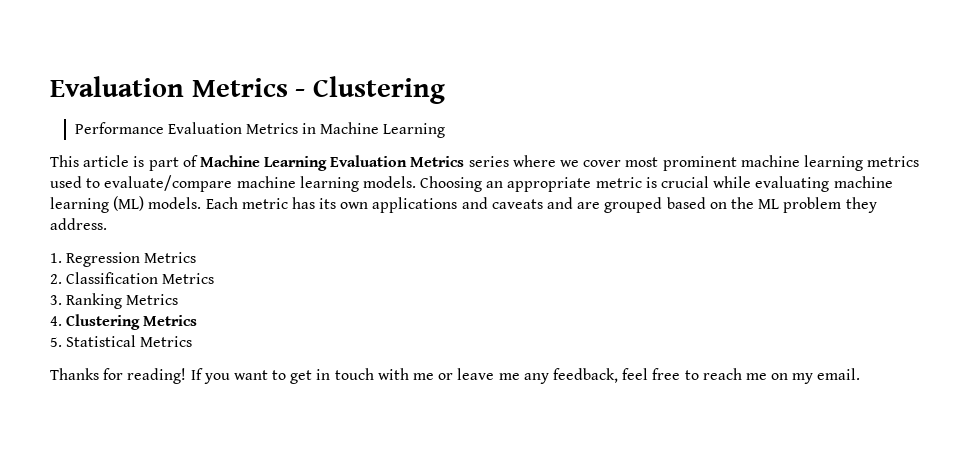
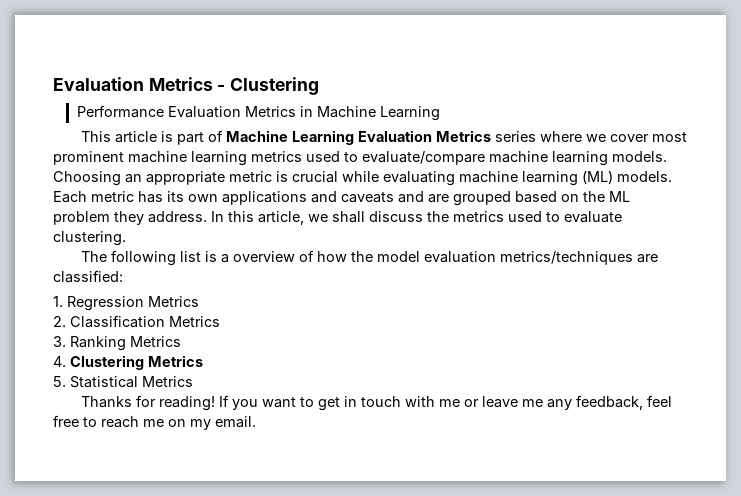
+ In this article, we shall discuss the metrics used to evaluate clustering.
+ The following list is a overview of how the model evaluation metrics/techniques are classified:

